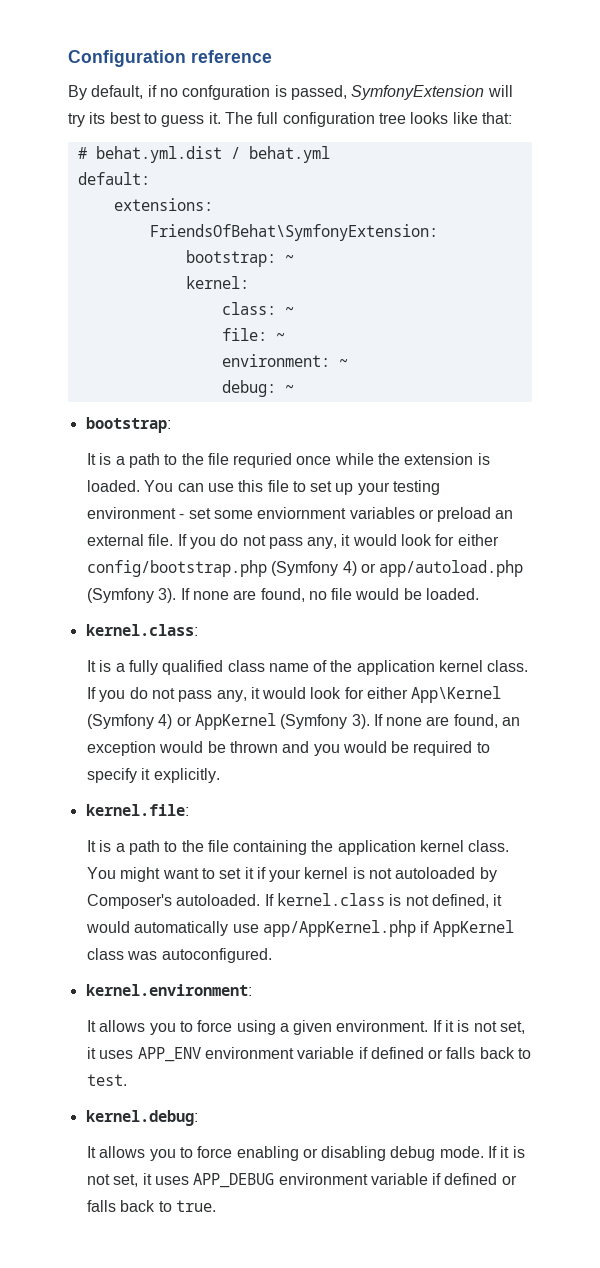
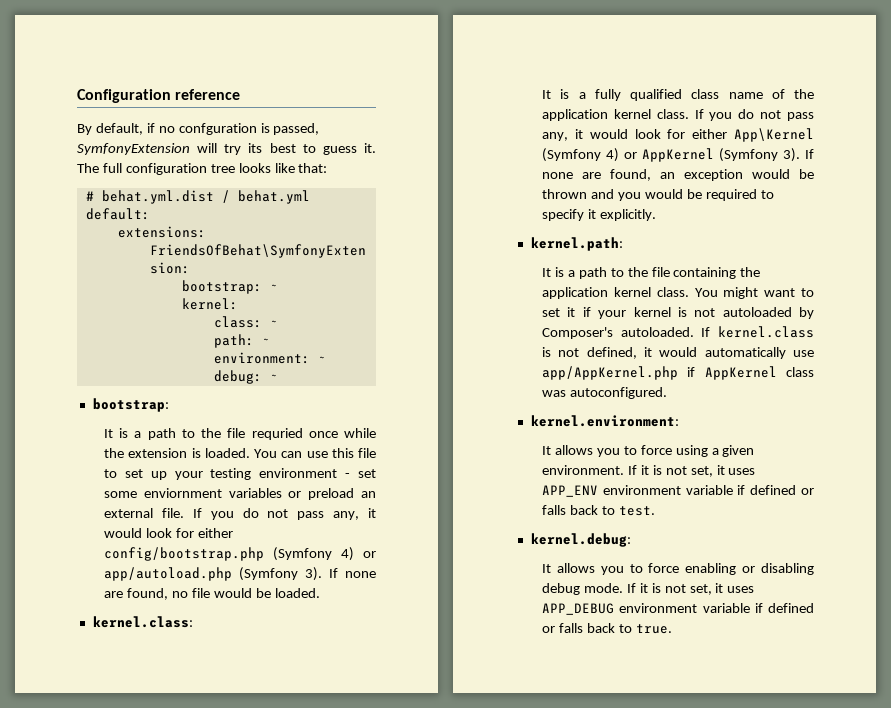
- file: ~
+ path: ~
- kernel.file:
+ kernel.path:

